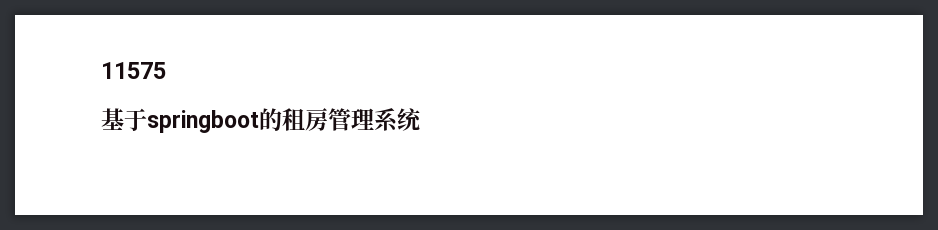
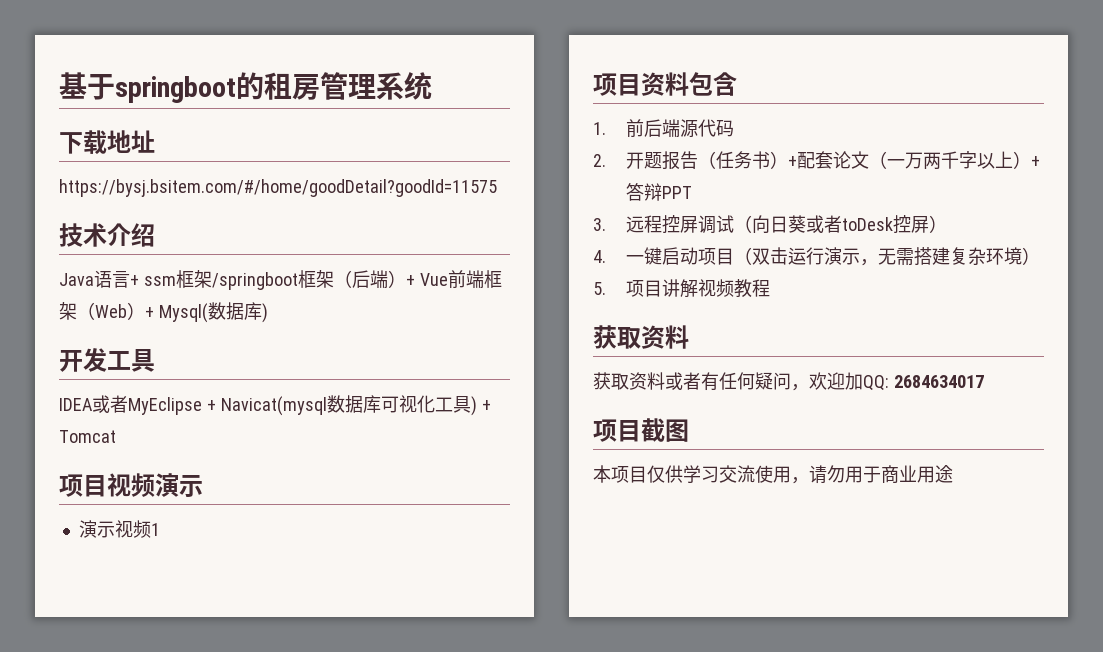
- 11575
+ 下载地址
+ https://bysj.bsitem.com/#/home/goodDetail?goodId=11575
+ 技术介绍
+ Java语言+ ssm框架/springboot框架（后端）+ Vue前端框架（Web）+ Mysql(数据库)
+ 开发工具
+ IDEA或者MyEclipse + Navicat(mysql数据库可视化工具) + Tomcat
+ 项目视频演示
+ 演示视频1
+ 项目资料包含
+ 1.前后端源代码
+ 2.开题报告（任务书）+配套论文（一万两千字以上）+答辩PPT
+ 3.远程控屏调试（向日葵或者toDesk控屏）
+ 4.一键启动项目（双击运行演示，无需搭建复杂环境）
+ 5.项目讲解视频教程
+ 获取资料
+ 获取资料或者有任何疑问，欢迎加QQ: 2684634017
+ 项目截图
+ 本项目仅供学习交流使用，请勿用于商业用途

